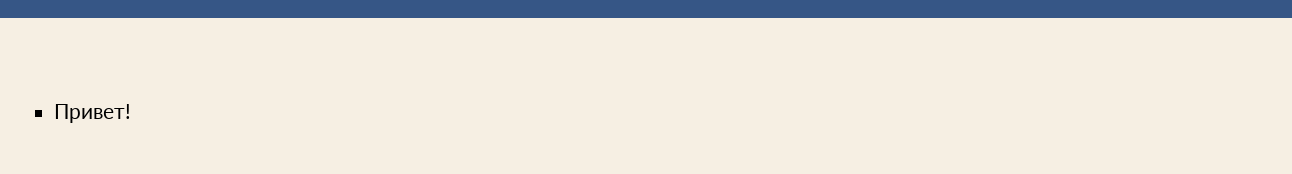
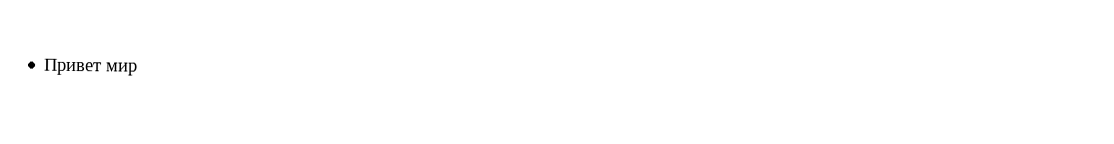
- Привет!
+ Привет мир

